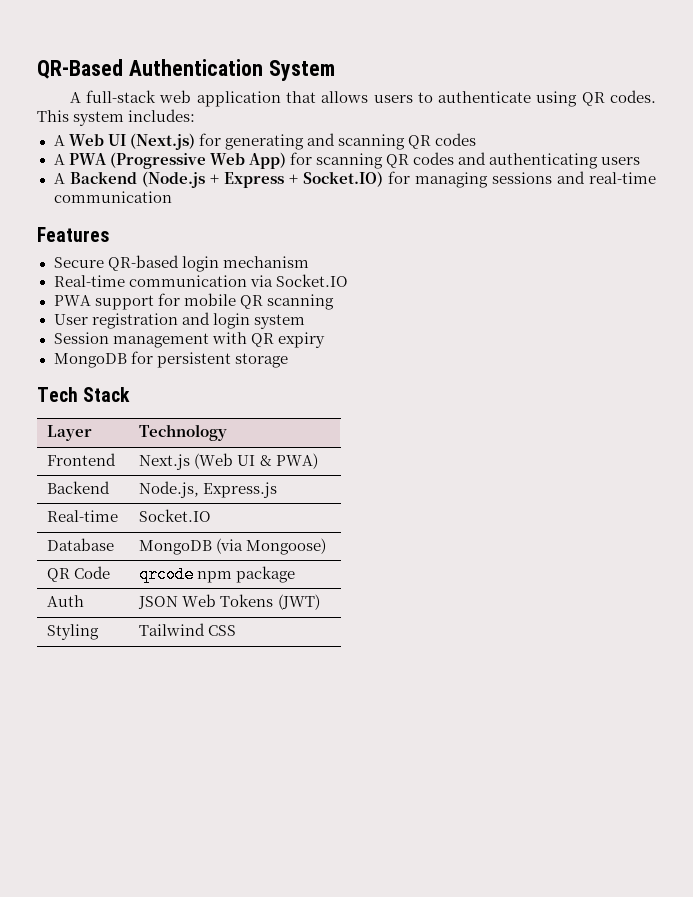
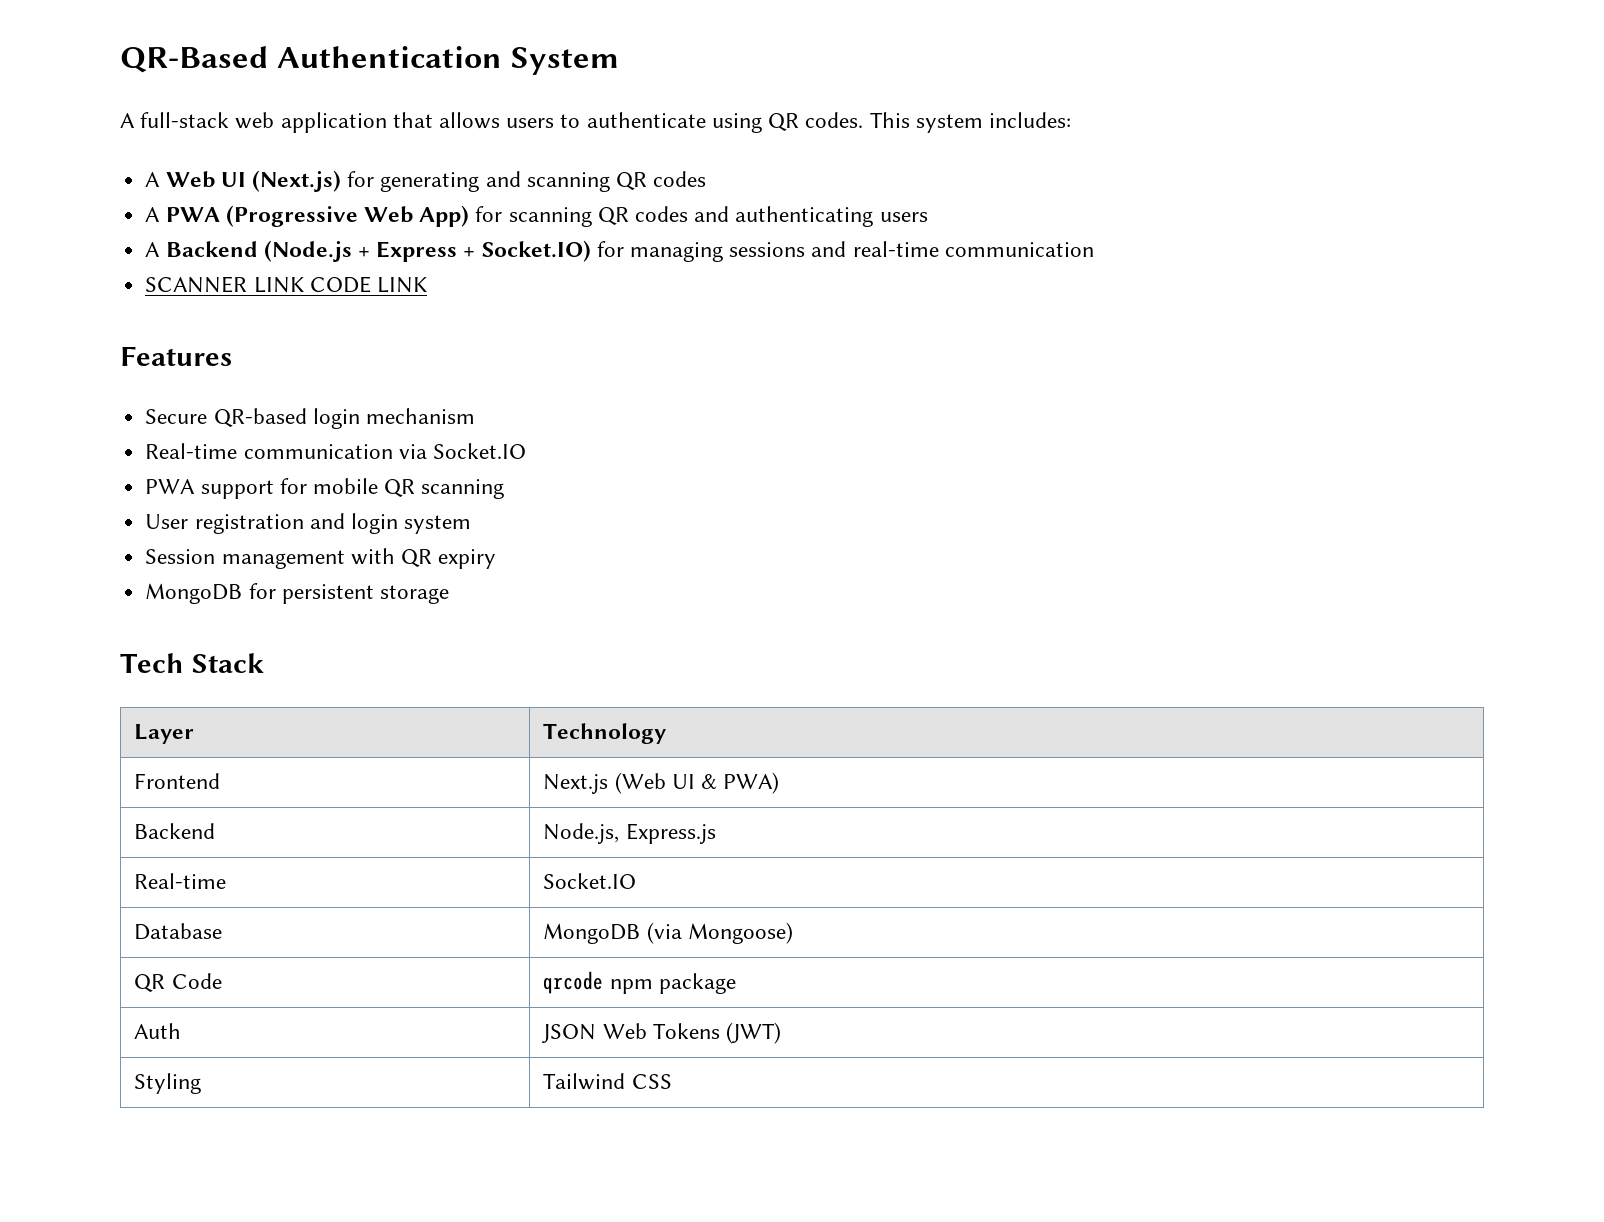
+ SCANNER LINK CODE LINK

